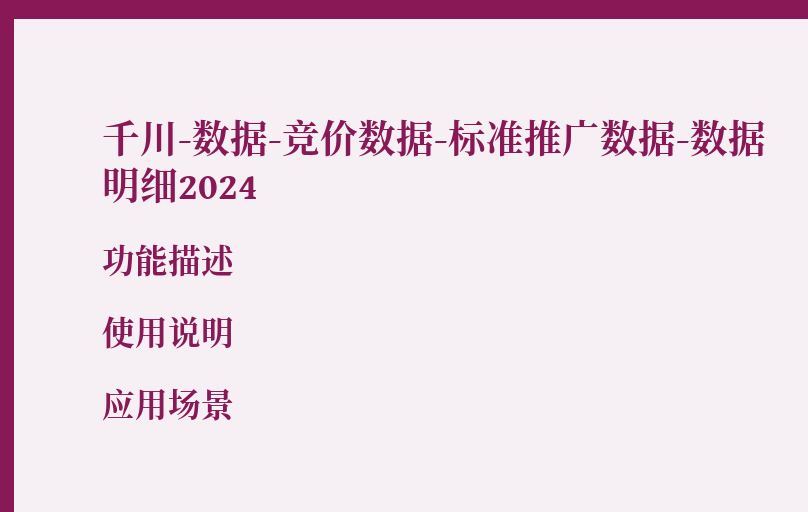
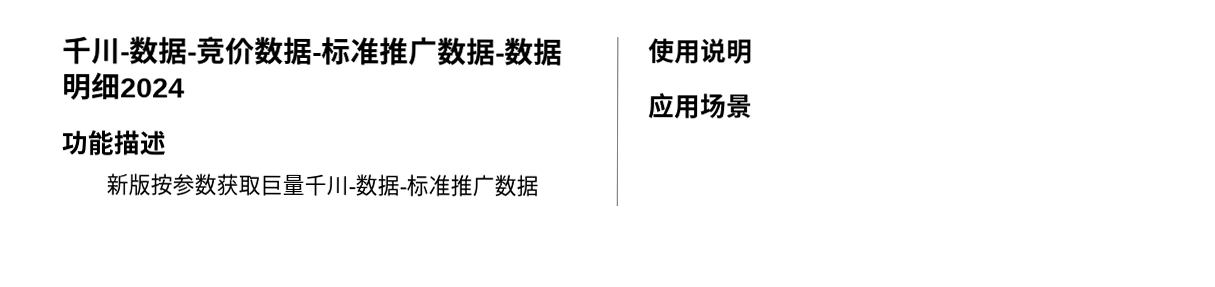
+ 新版按参数获取巨量千川-数据-标准推广数据

